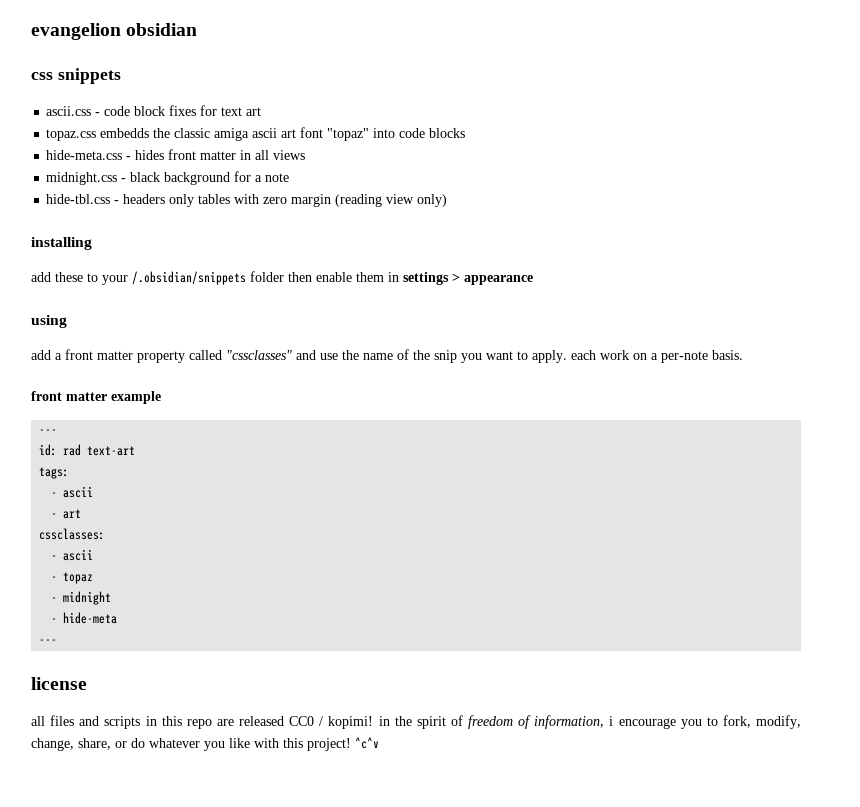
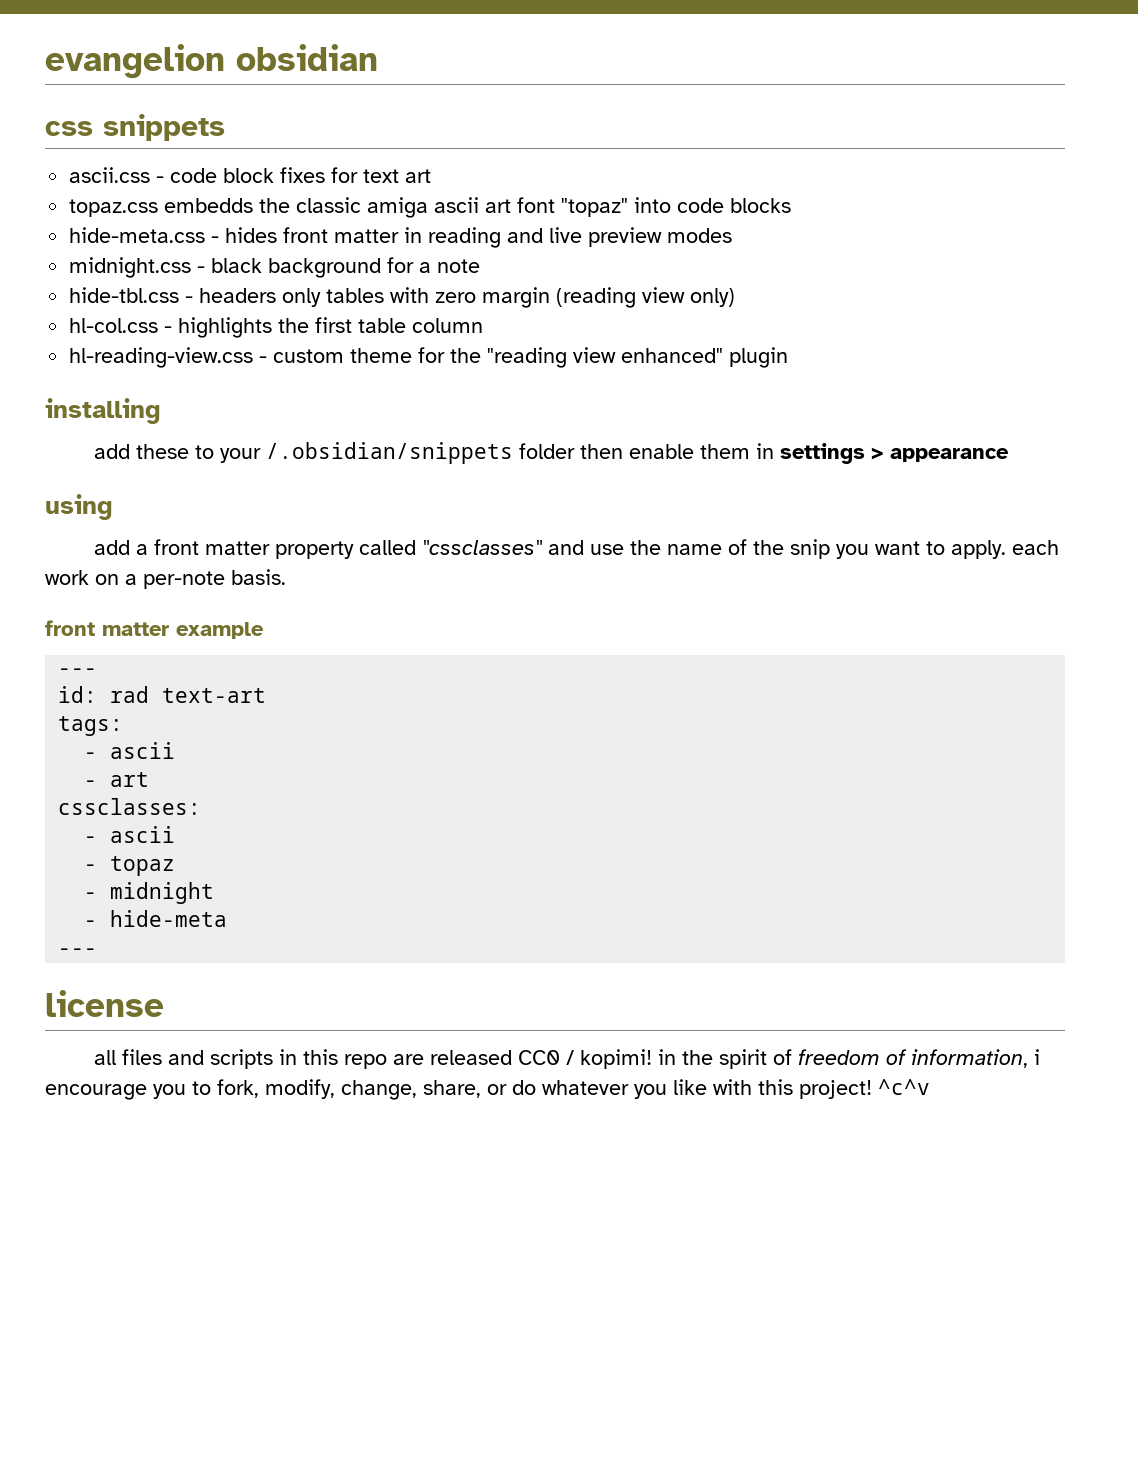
- hide-meta.css - hides front matter in all views
+ hide-meta.css - hides front matter in reading and live preview modes
+ hl-col.css - highlights the first table column
+ hl-reading-view.css - custom theme for the "reading view enhanced" plugin

